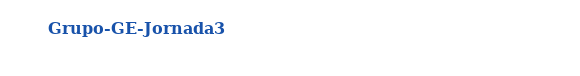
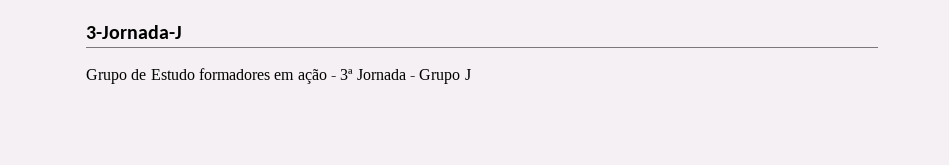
- Grupo-GE-Jornada3
+ 3-Jornada-J
+ Grupo de Estudo formadores em ação - 3ª Jornada - Grupo J

